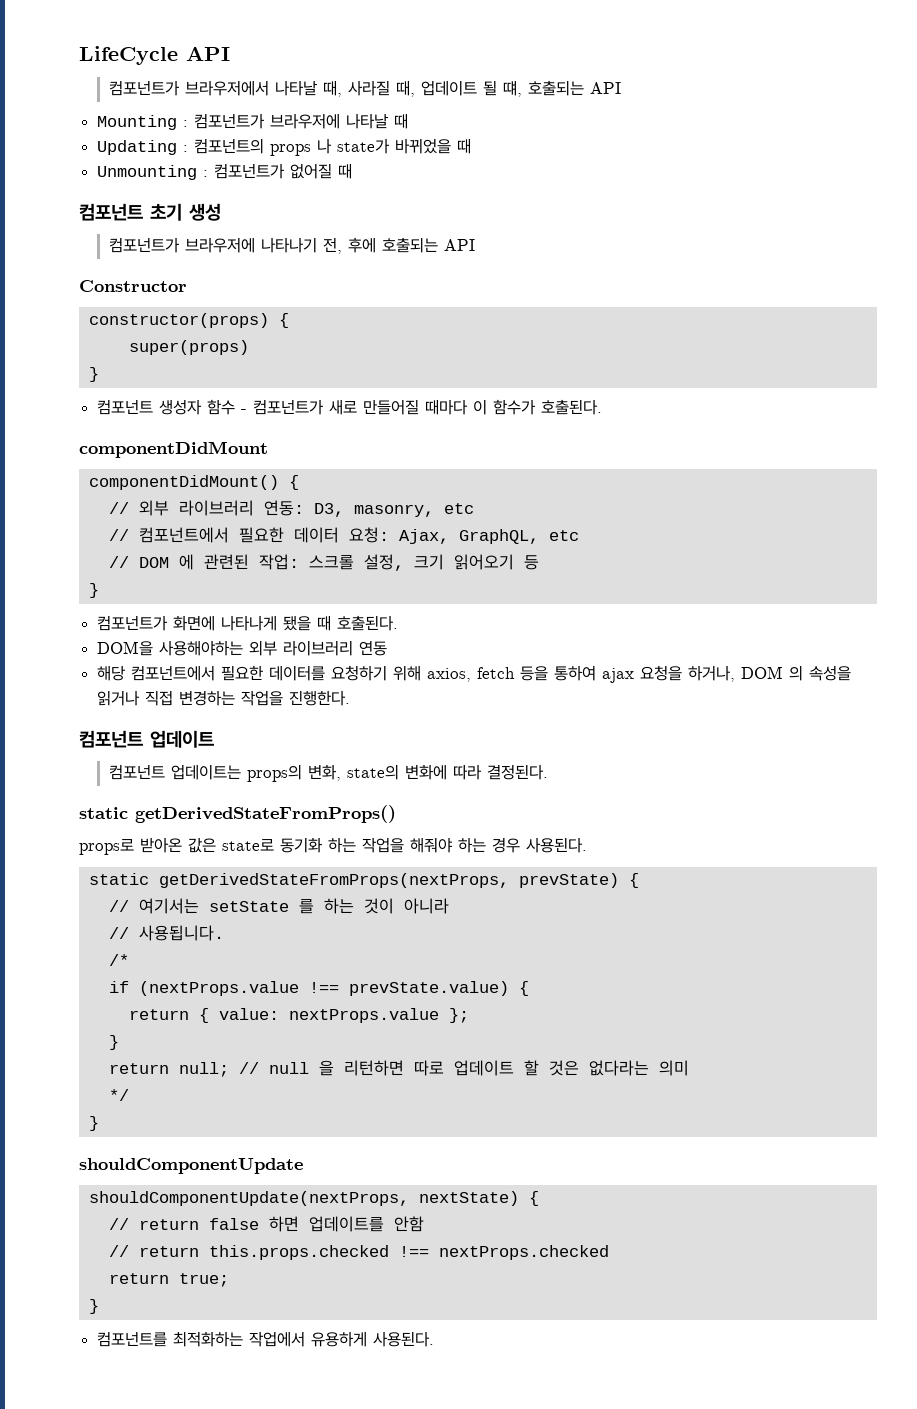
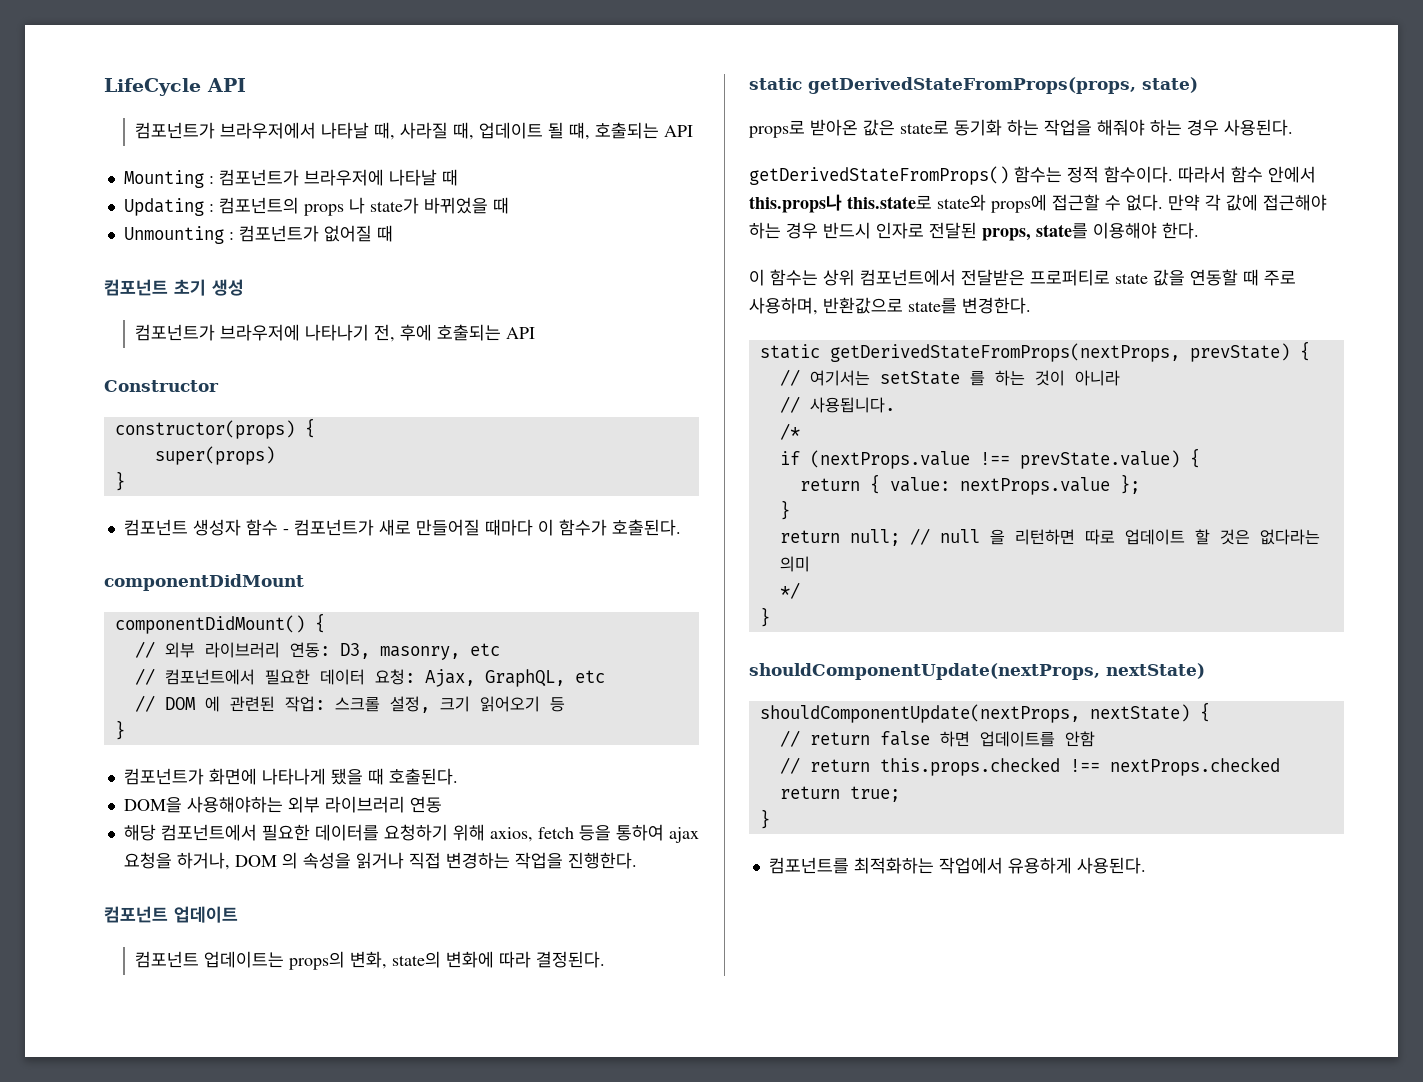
- static getDerivedStateFromProps()
+ static getDerivedStateFromProps(props, state)
+ getDerivedStateFromProps() 함수는 정적 함수이다. 따라서 함수 안에서 this.props나 this.state로 state와 props에 접근할 수 없다. 만약 각 값에 접근해야 하는 경우 반드시 인자로 전달된 props, state를 이용해야 한다.
+ 이 함수는 상위 컴포넌트에서 전달받은 프로퍼티로 state 값을 연동할 때 주로 사용하며, 반환값으로 state를 변경한다.
  */
  }
- shouldComponentUpdate
+ shouldComponentUpdate(nextProps, nextState)

